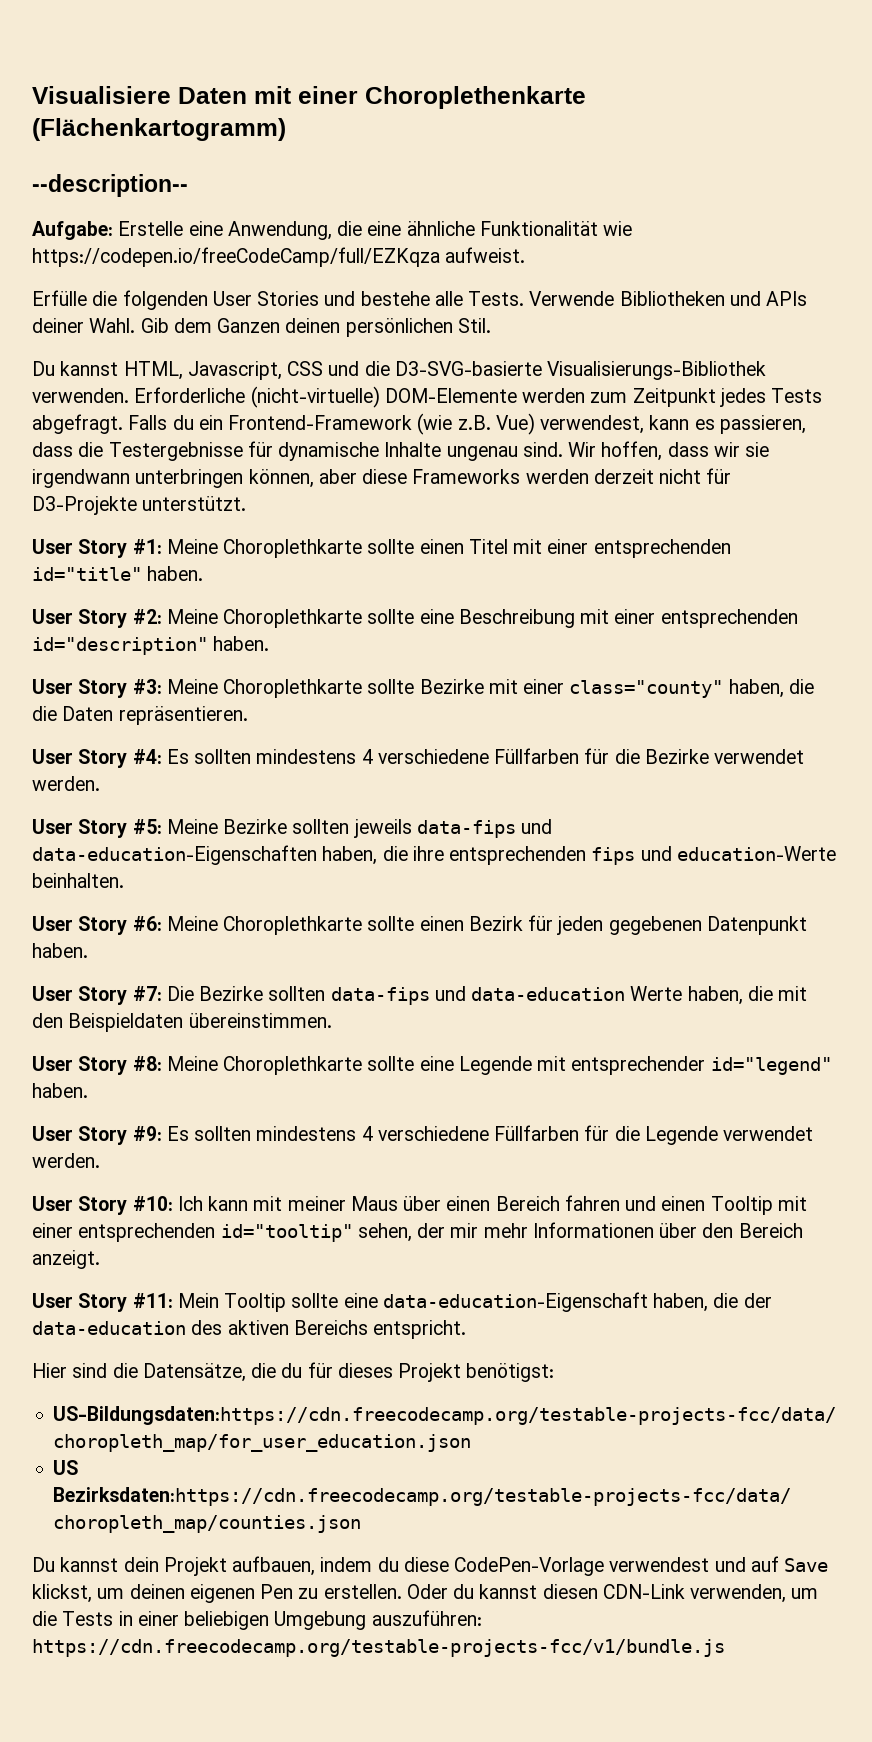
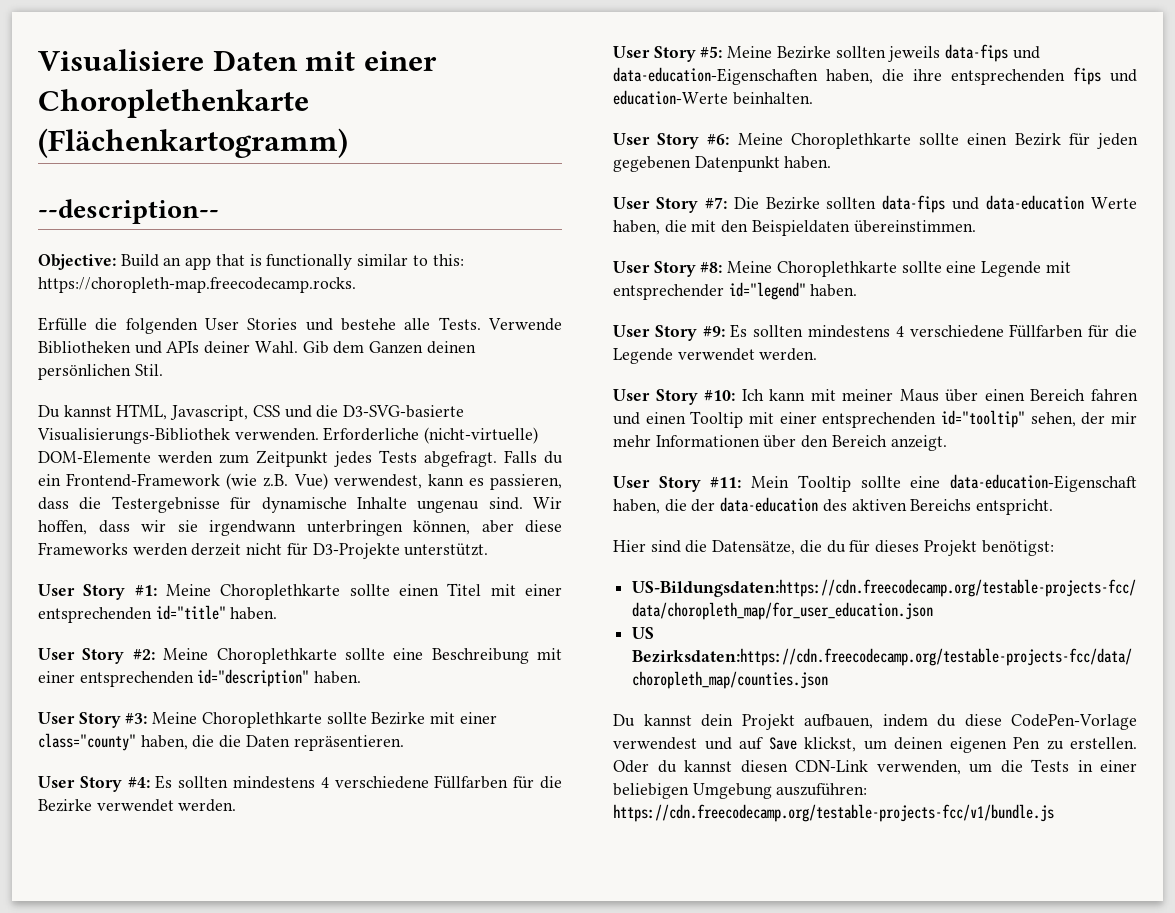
- Aufgabe: Erstelle eine Anwendung, die eine ähnliche Funktionalität wie https://codepen.io/freeCodeCamp/full/EZKqza aufweist.
+ Objective: Build an app that is functionally similar to this: https://choropleth-map.freecodecamp.rocks.

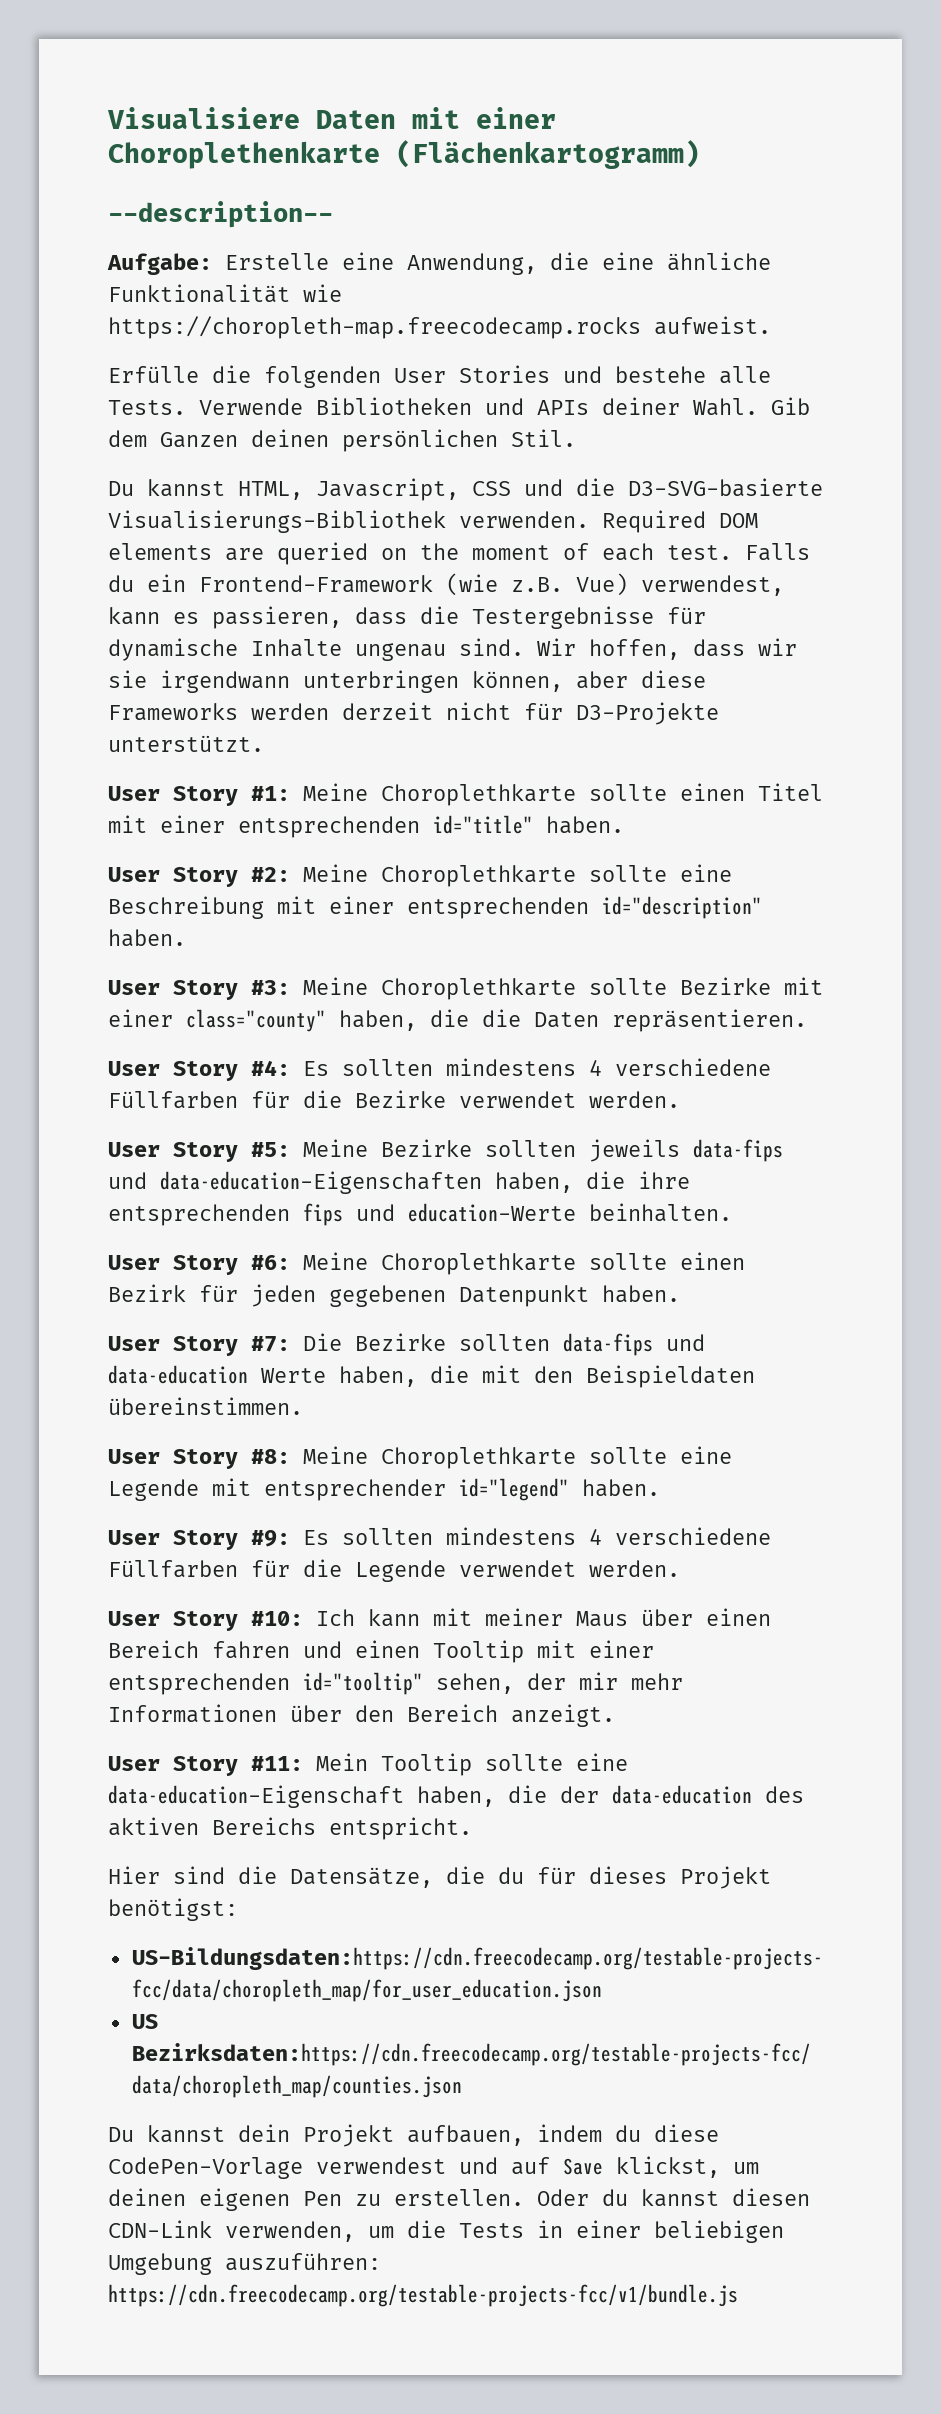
- Objective: Build an app that is functionally similar to this: https://choropleth-map.freecodecamp.rocks.
+ Aufgabe: Erstelle eine Anwendung, die eine ähnliche Funktionalität wie https://choropleth-map.freecodecamp.rocks aufweist.
- Erforderliche (nicht-virtuelle) DOM-Elemente werden zum Zeitpunkt jedes Tests abgefragt.
+ Required DOM elements are queried on the moment of each test.

